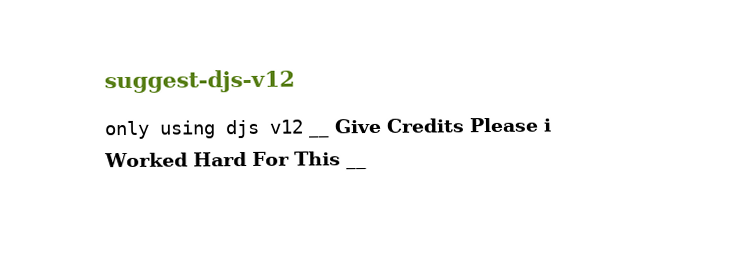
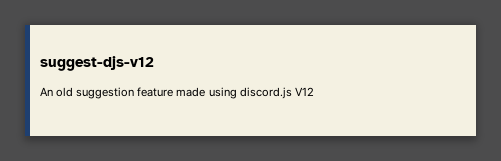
- only using djs v12 __ Give Credits Please i Worked Hard For This __
+ An old suggestion feature made using discord.js V12

